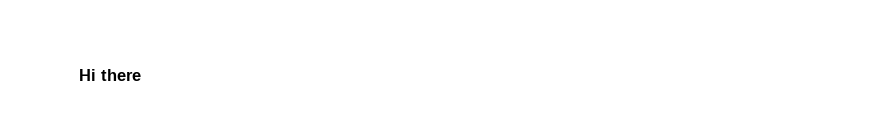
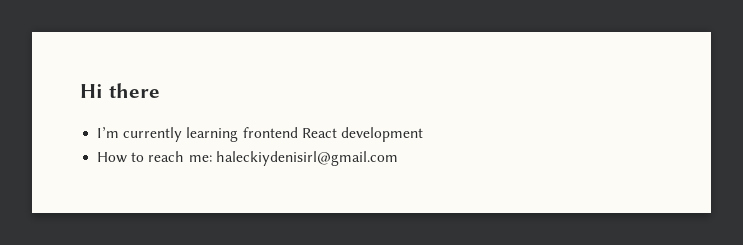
+ I’m currently learning frontend React development
+ How to reach me: haleckiydenisirl@gmail.com

